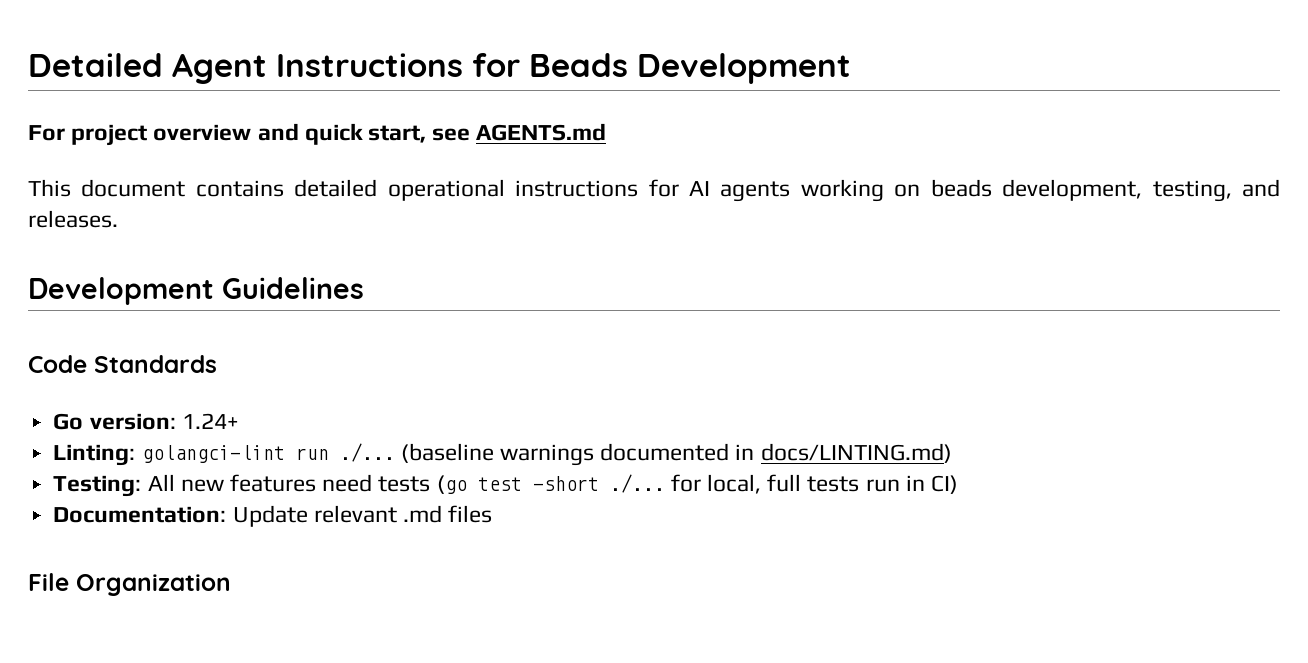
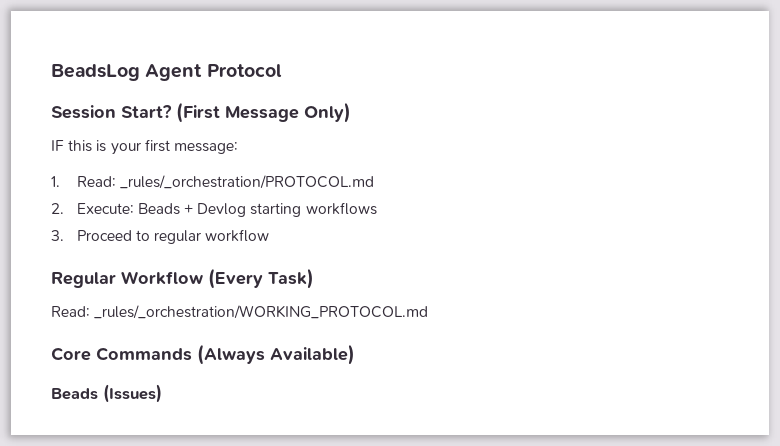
- Detailed Agent Instructions for Beads Development
- For project overview and quick start, see AGENTS.md
- This document contains detailed operational instructions for AI agents working on beads development, testing, and releases.
- Development Guidelines
- Code Standards
- Go version: 1.24+
- Linting: golangci-lint run ./... (baseline warnings documented in docs/LINTING.md)
- Testing: All new features need tests (go test -short ./... for local, full tests run in CI)
- Documentation: Update relevant .md files
- File Organization
+ BeadsLog Agent Protocol
+ Session Start? (First Message Only)
+ IF this is your first message:
+ 1. Read: _rules/_orchestration/PROTOCOL.md
+ 2. Execute: Beads + Devlog starting workflows
+ 3. Proceed to regular workflow
+ Regular Workflow (Every Task)
+ Read: _rules/_orchestration/WORKING_PROTOCOL.md
+ Core Commands (Always Available)
+ Beads (Issues)

